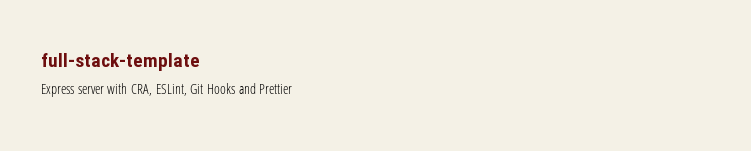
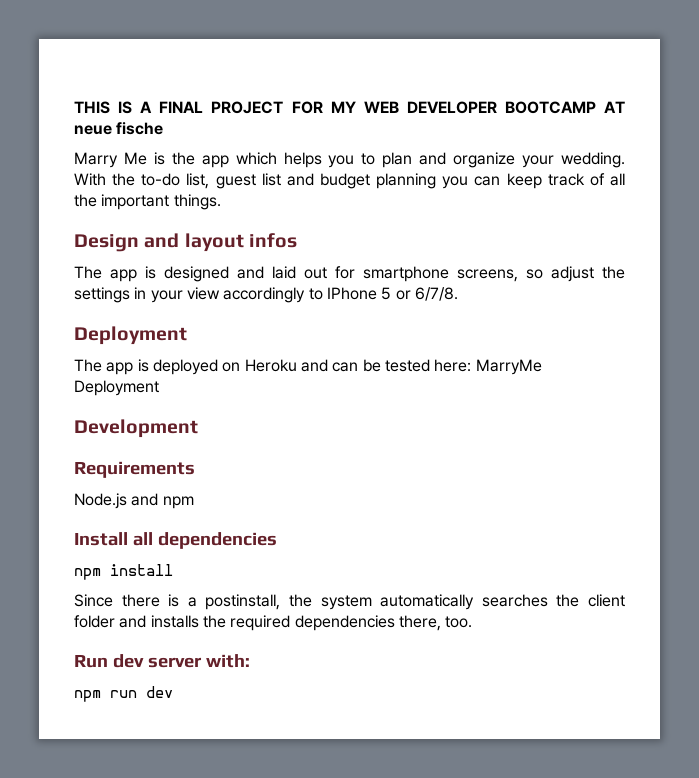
- full-stack-template
- Express server with CRA, ESLint, Git Hooks and Prettier
+ THIS IS A FINAL PROJECT FOR MY WEB DEVELOPER BOOTCAMP AT neue fische
+ Marry Me is the app which helps you to plan and organize your wedding. With the to-do list, guest list and budget planning you can keep track of all the important things.
+ Design and layout infos
+ The app is designed and laid out for smartphone screens, so adjust the settings in your view accordingly to IPhone 5 or 6/7/8.
+ Deployment
+ The app is deployed on Heroku and can be tested here: MarryMe Deployment
+ Development
+ Requirements
+ Node.js and npm
+ Install all dependencies
+ npm install
+ Since there is a postinstall, the system automatically searches the client folder and installs the required dependencies there, too.
+ Run dev server with:
+ npm run dev

